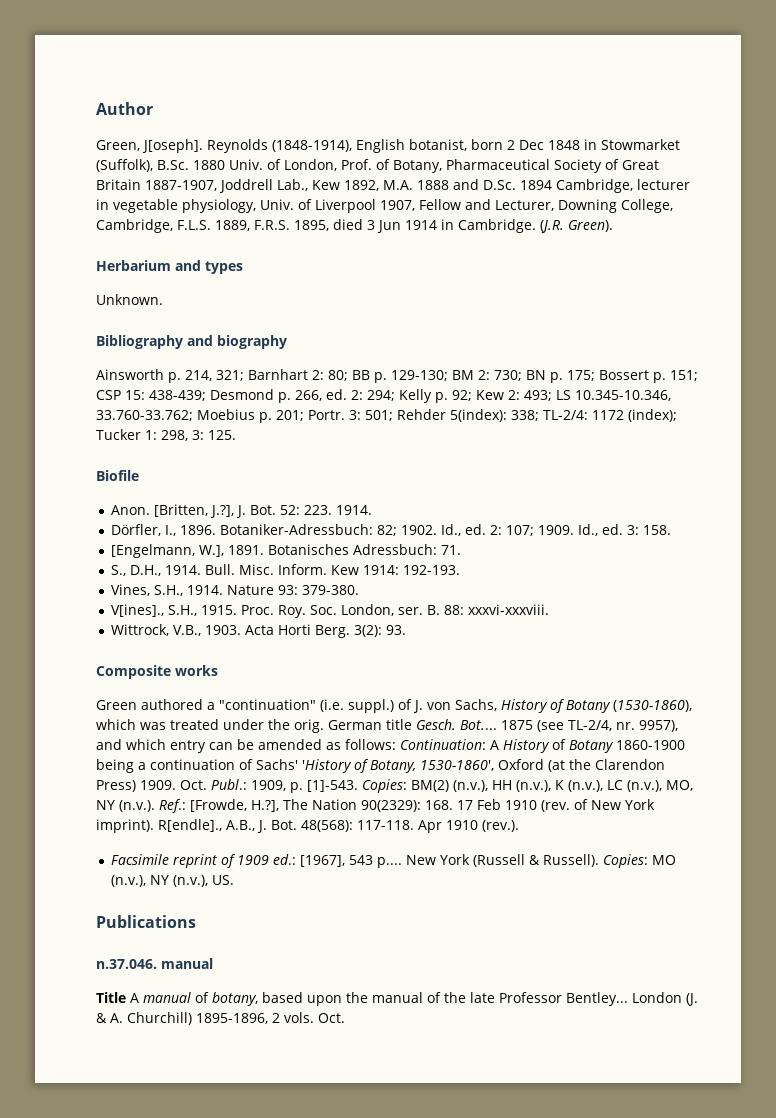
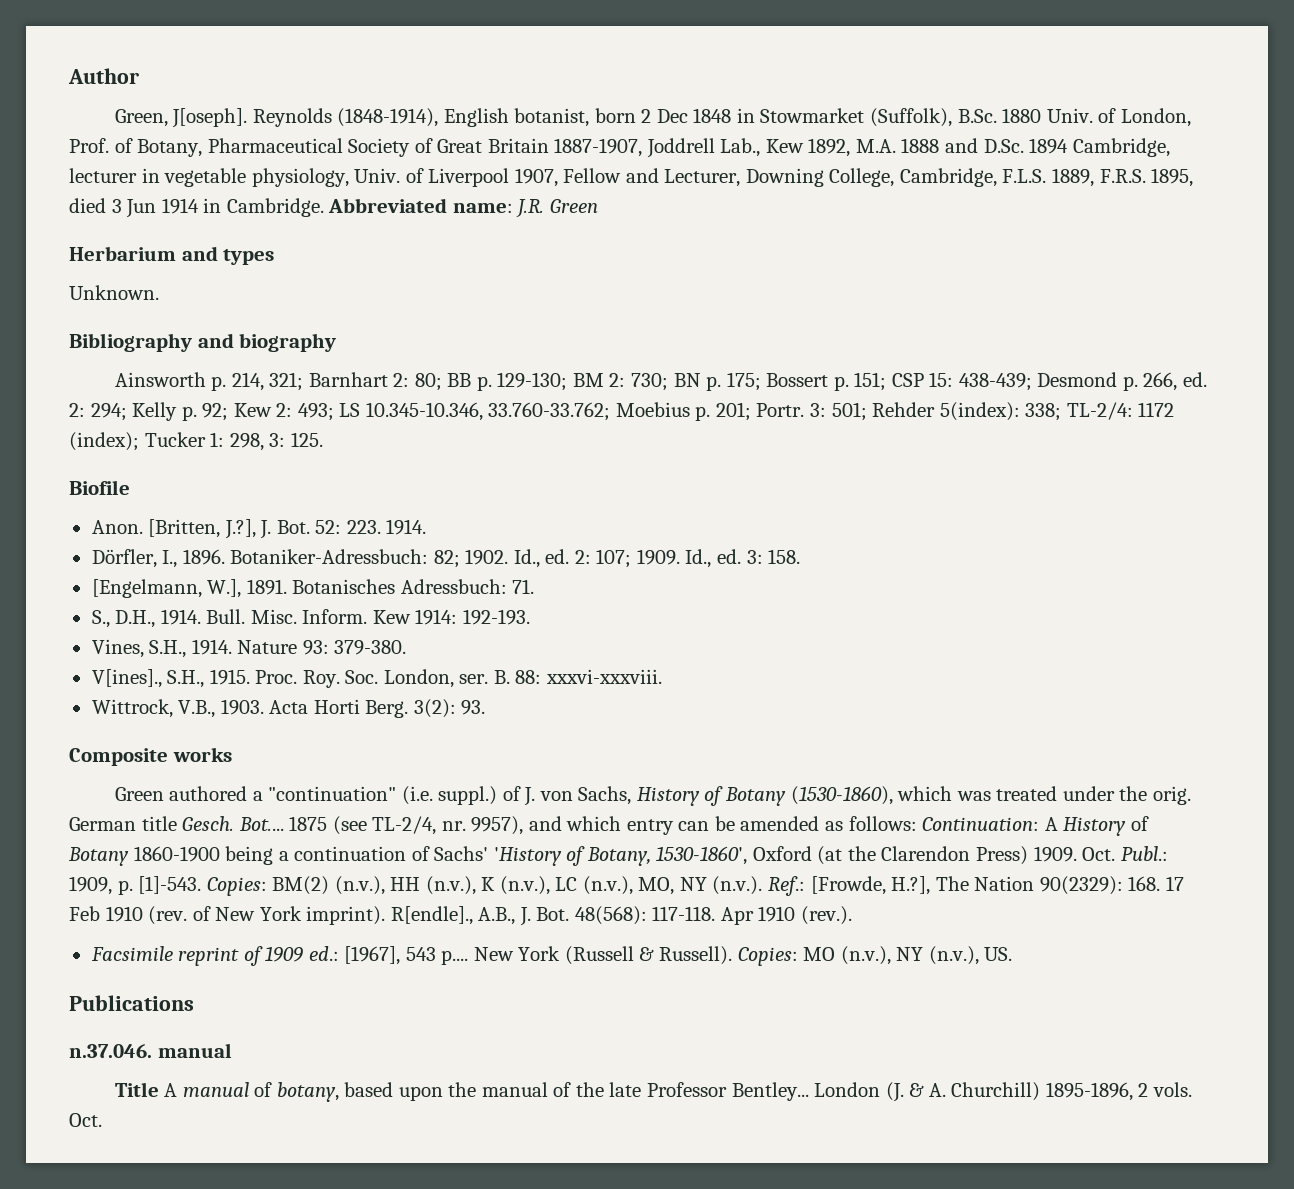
- (J.R. Green).
+ Abbreviated name: J.R. Green

